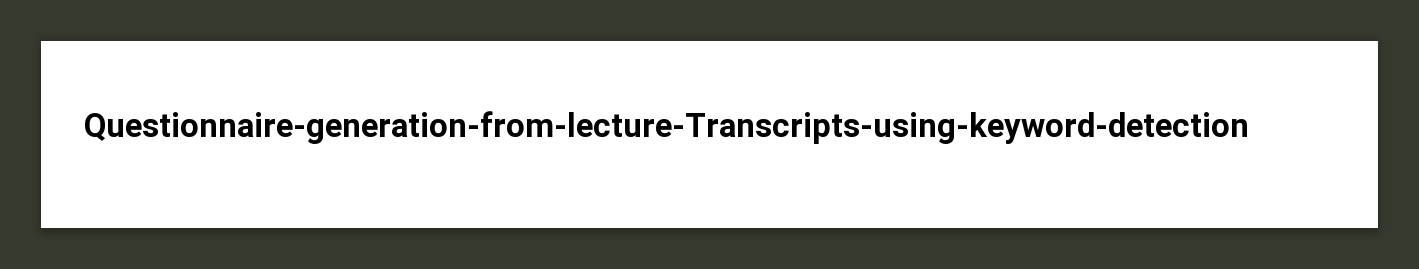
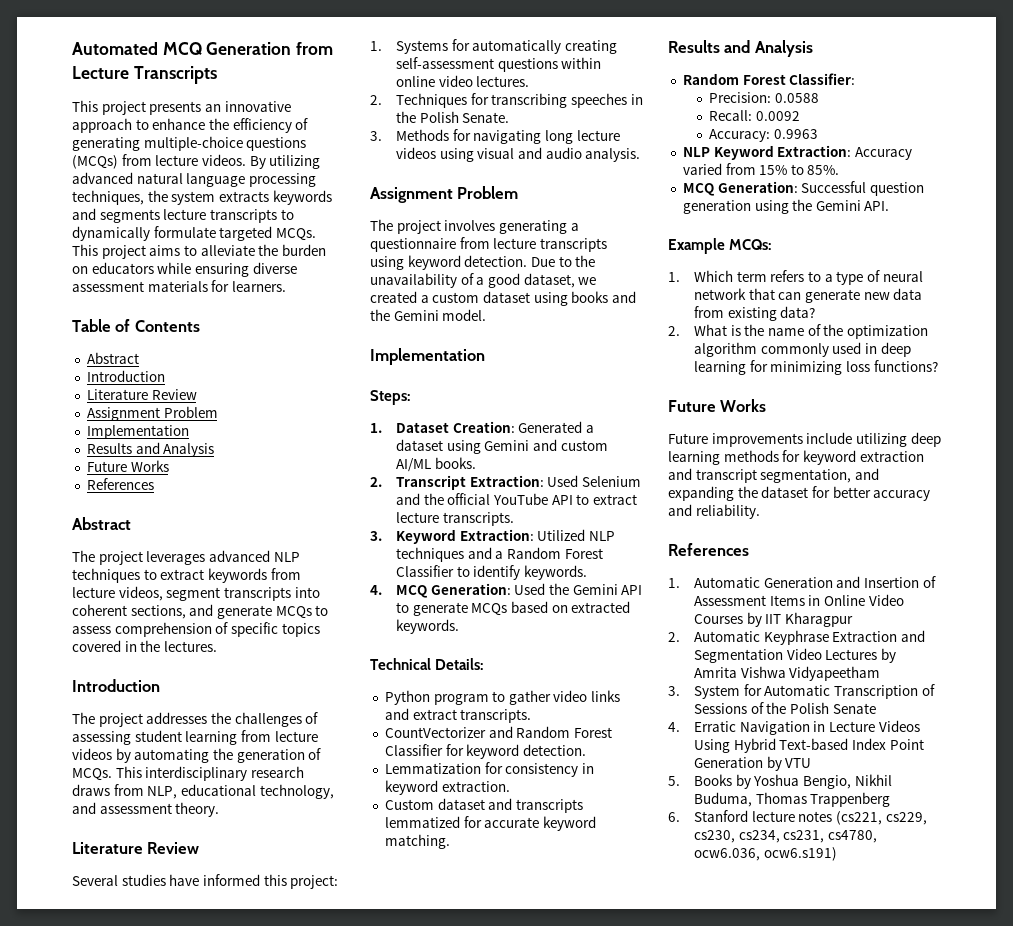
- Questionnaire-generation-from-lecture-Transcripts-using-keyword-detection
+ Automated MCQ Generation from Lecture Transcripts
+ This project presents an innovative approach to enhance the efficiency of generating multiple-choice questions (MCQs) from lecture videos. By utilizing advanced natural language processing techniques, the system extracts keywords and segments lecture transcripts to dynamically formulate targeted MCQs. This project aims to alleviate the burden on educators while ensuring diverse assessment materials for learners.
+ Table of Contents
+ Abstract
+ Introduction
+ Literature Review
+ Assignment Problem
+ Implementation
+ Results and Analysis
+ Future Works
+ References
+ Abstract
+ The project leverages advanced NLP techniques to extract keywords from lecture videos, segment transcripts into coherent sections, and generate MCQs to assess comprehension of specific topics covered in the lectures.
+ Introduction
+ The project addresses the challenges of assessing student learning from lecture videos by automating the generation of MCQs. This interdisciplinary research draws from NLP, educational technology, and assessment theory.
+ Literature Review
+ Several studies have informed this project:
+ 1. Systems for automatically creating self-assessment questions within online video lectures.
+ 2. Techniques for transcribing speeches in the Polish Senate.
+ 3. Methods for navigating long lecture videos using visual and audio analysis.
+ Assignment Problem
+ The project involves generating a questionnaire from lecture transcripts using keyword detection. Due to the unavailability of a good dataset, we created a custom dataset using books and the Gemini model.
+ Implementation
+ Steps:
+ 1. Dataset Creation: Generated a dataset using Gemini and custom AI/ML books.
+ 2. Transcript Extraction: Used Selenium and the official YouTube API to extract lecture transcripts.
+ 3. Keyword Extraction: Utilized NLP techniques and a Random Forest Classifier to identify keywords.
+ 4. MCQ Generation: Used the Gemini API to generate MCQs based on extracted keywords.
+ Technical Details:
+ Python program to gather video links and extract transcripts.
+ CountVectorizer and Random Forest Classifier for keyword detection.
+ Lemmatization for consistency in keyword extraction.
+ Custom dataset and transcripts lemmatized for accurate keyword matching.
+ Results and Analysis
+ Random Forest Classifier:
+ Precision: 0.0588
+ Recall: 0.0092
+ Accuracy: 0.9963
+ NLP Keyword Extraction: Accuracy varied from 15% to 85%.
+ MCQ Generation: Successful question generation using the Gemini API.
+ Example MCQs:
+ 1. Which term refers to a type of neural network that can generate new data from existing data?
+ 2. What is the name of the optimization algorithm commonly used in deep learning for minimizing loss functions?
+ Future Works
+ Future improvements include utilizing deep learning methods for keyword extraction and transcript segmentation, and expanding the dataset for better accuracy and reliability.
+ References
+ 1. Automatic Generation and Insertion of Assessment Items in Online Video Courses by IIT Kharagpur
+ 2. Automatic Keyphrase Extraction and Segmentation Video Lectures by Amrita Vishwa Vidyapeetham
+ 3. System for Automatic Transcription of Sessions of the Polish Senate
+ 4. Erratic Navigation in Lecture Videos Using Hybrid Text-based Index Point Generation by VTU
+ 5. Books by Yoshua Bengio, Nikhil Buduma, Thomas Trappenberg
+ 6. Stanford lecture notes (cs221, cs229, cs230, cs234, cs231, cs4780, ocw6.036, ocw6.s191)

